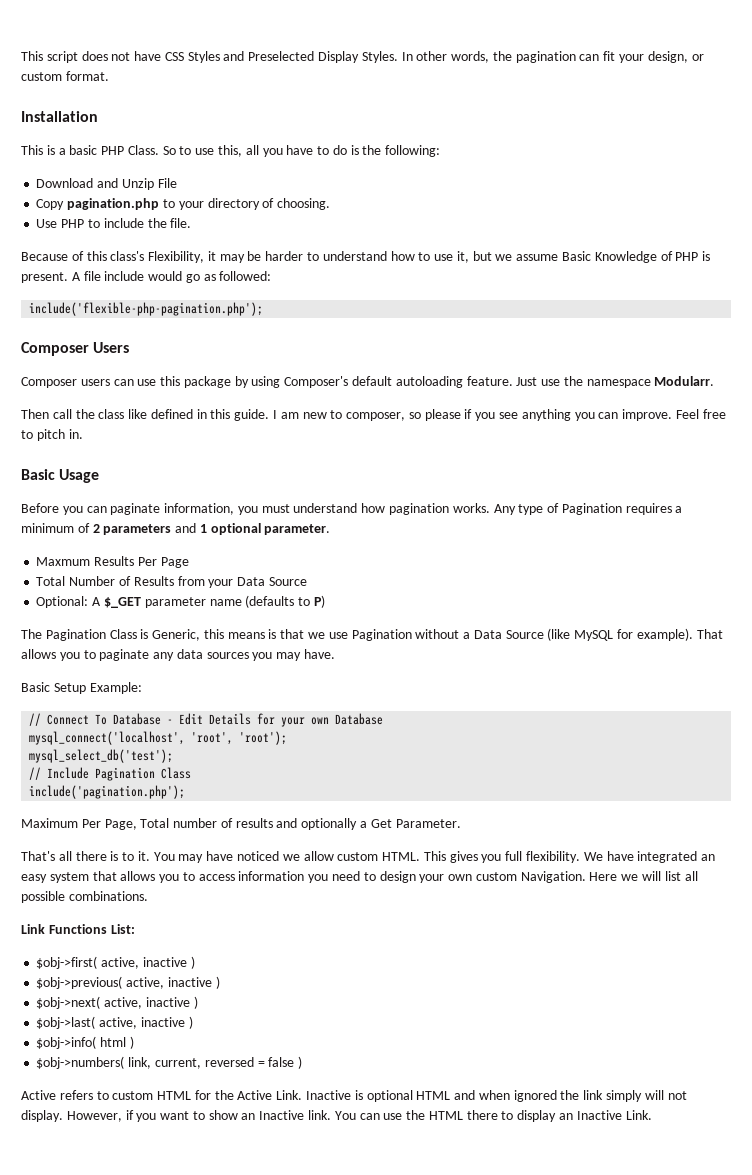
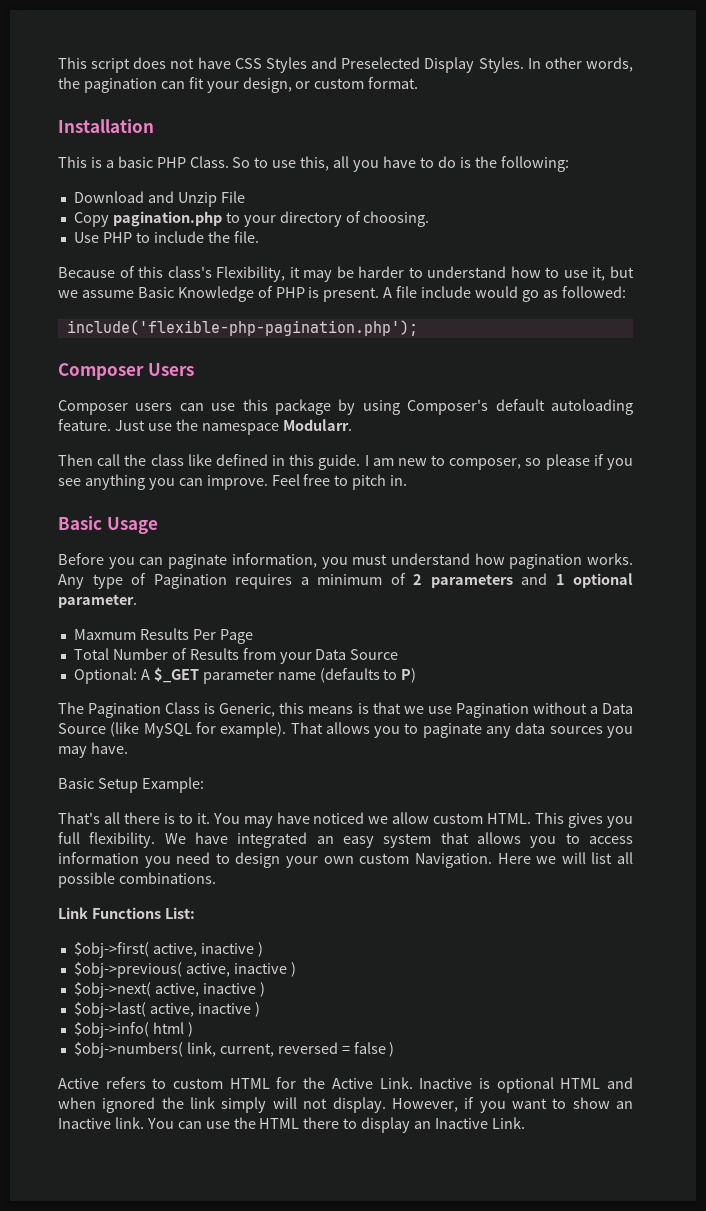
- // Connect To Database - Edit Details for your own Database
- mysql_connect('localhost', 'root', 'root');
- mysql_select_db('test');
- // Include Pagination Class
- include('pagination.php');
- Maximum Per Page, Total number of results and optionally a Get Parameter.

